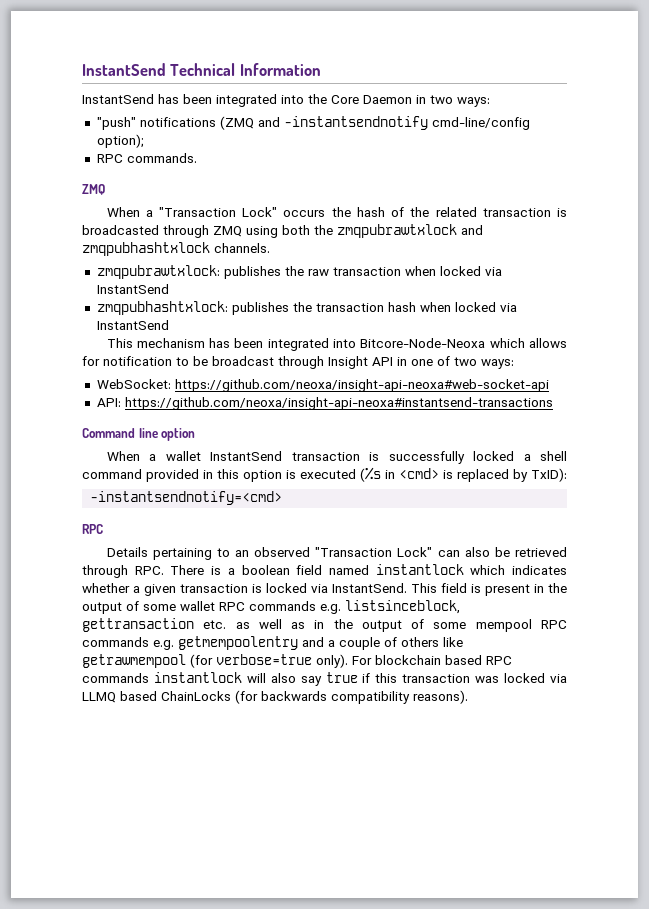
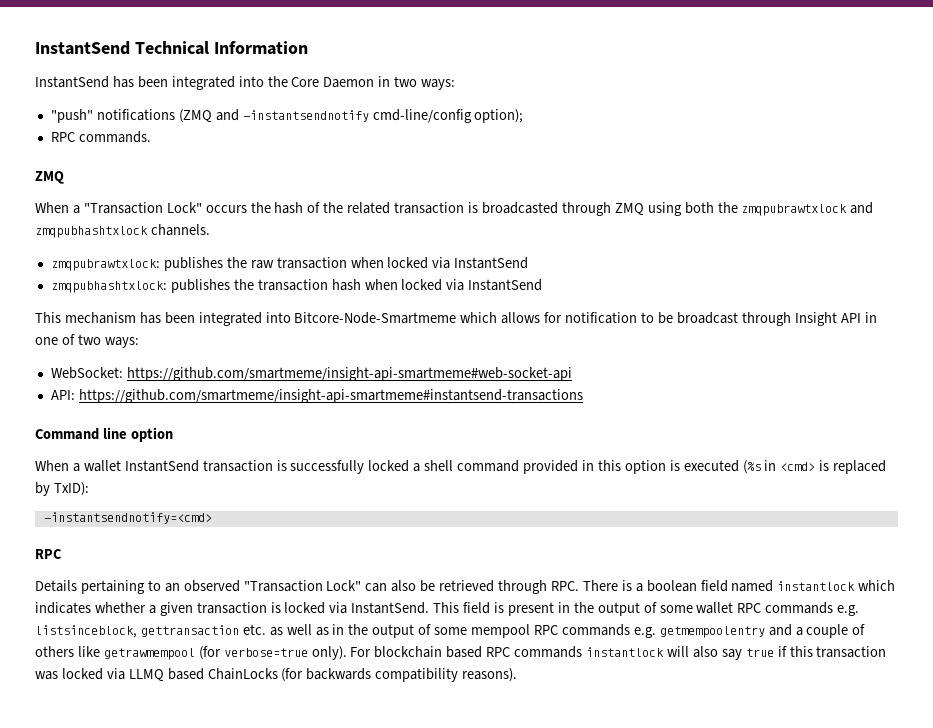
- This mechanism has been integrated into Bitcore-Node-Neoxa which allows for notification to be broadcast through Insight API in one of two ways:
+ This mechanism has been integrated into Bitcore-Node-Smartmeme which allows for notification to be broadcast through Insight API in one of two ways:
- WebSocket: https://github.com/neoxa/insight-api-neoxa#web-socket-api
+ WebSocket: https://github.com/smartmeme/insight-api-smartmeme#web-socket-api
- API: https://github.com/neoxa/insight-api-neoxa#instantsend-transactions
+ API: https://github.com/smartmeme/insight-api-smartmeme#instantsend-transactions

